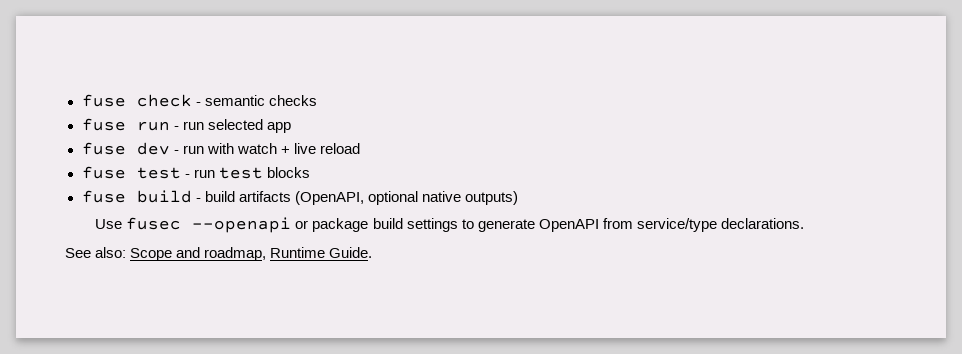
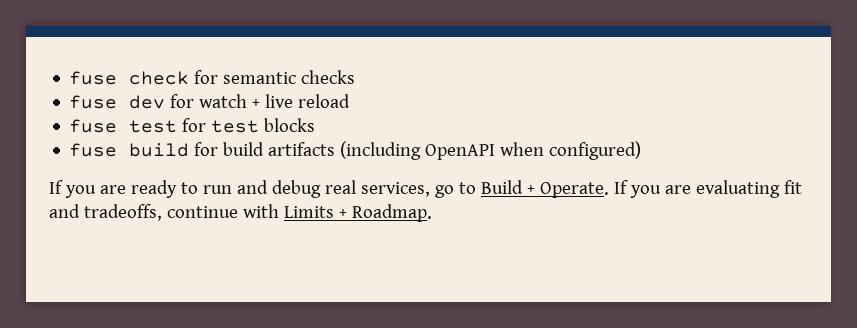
- fuse check - semantic checks
+ fuse check for semantic checks
- fuse run - run selected app
- fuse dev - run with watch + live reload
+ fuse dev for watch + live reload
- fuse test - run test blocks
+ fuse test for test blocks
- fuse build - build artifacts (OpenAPI, optional native outputs)
- Use fusec --openapi or package build settings to generate OpenAPI from service/type declarations.
- See also: Scope and roadmap, Runtime Guide.
+ fuse build for build artifacts (including OpenAPI when configured)
+ If you are ready to run and debug real services, go to Build + Operate. If you are evaluating fit and tradeoffs, continue with Limits + Roadmap.

